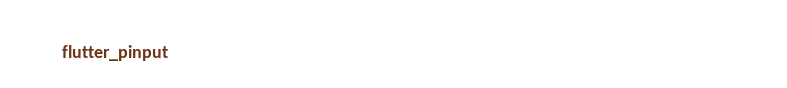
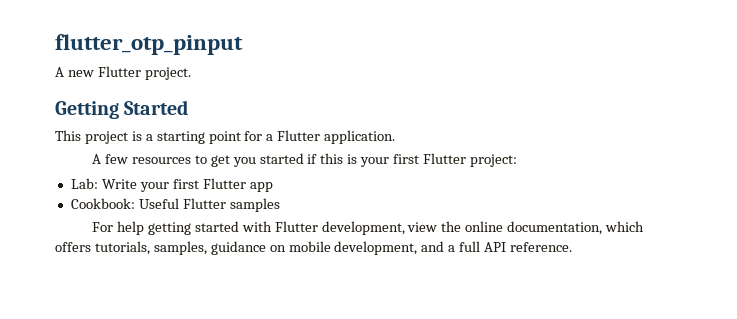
- flutter_pinput
+ flutter_otp_pinput
+ A new Flutter project.
+ Getting Started
+ This project is a starting point for a Flutter application.
+ A few resources to get you started if this is your first Flutter project:
+ Lab: Write your first Flutter app
+ Cookbook: Useful Flutter samples
+ For help getting started with Flutter development, view the online documentation, which offers tutorials, samples, guidance on mobile development, and a full API reference.

